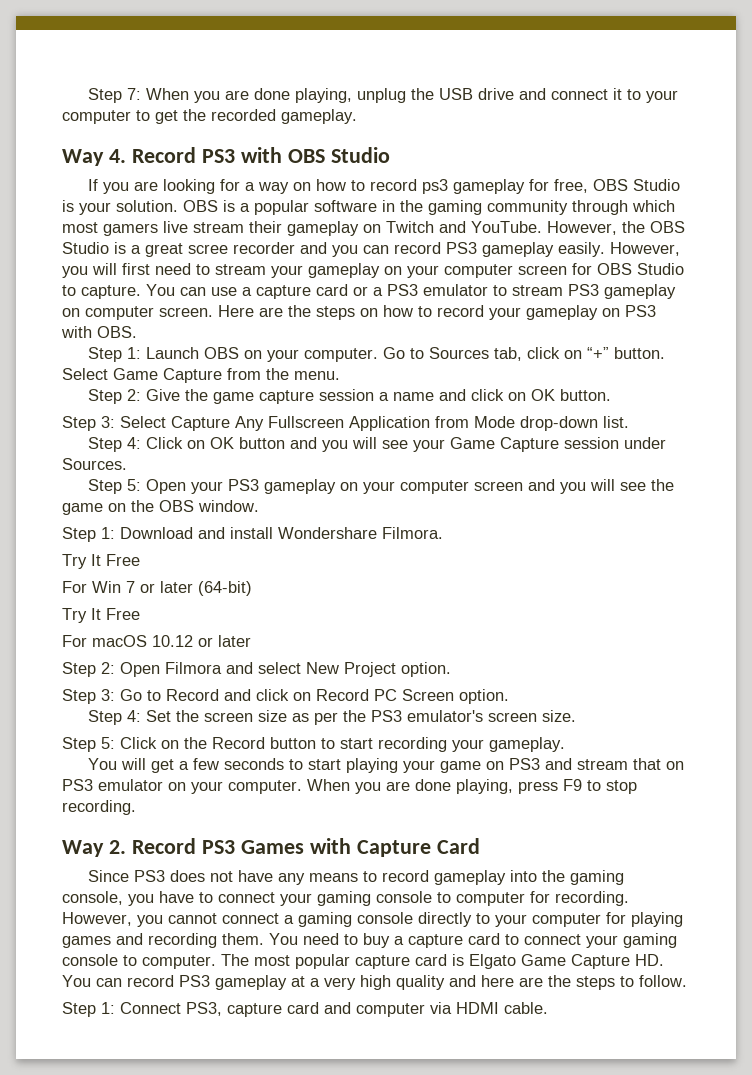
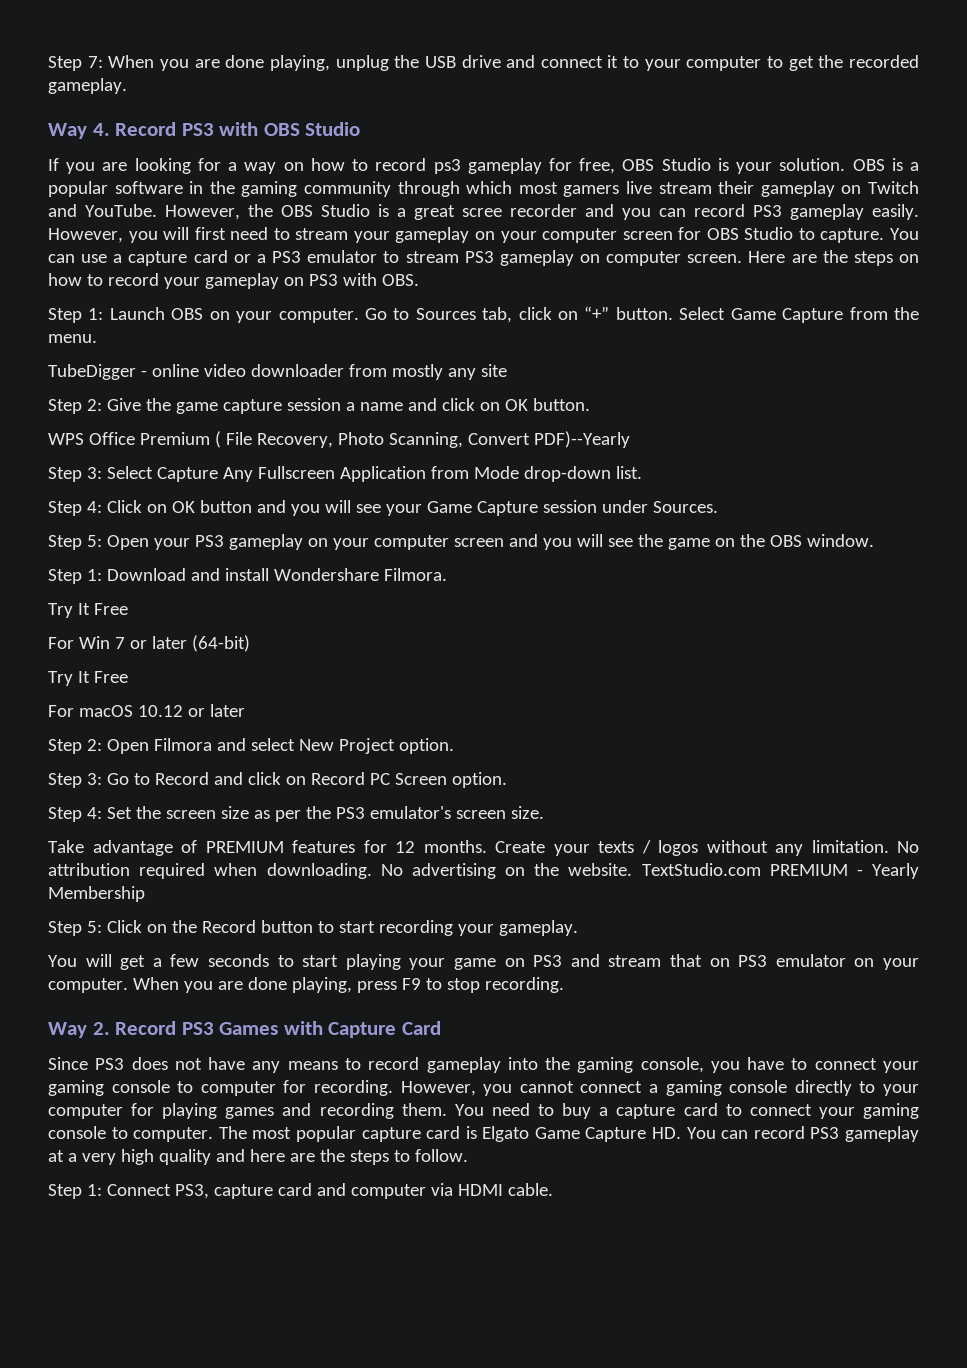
+ TubeDigger - online video downloader from mostly any site
+ WPS Office Premium ( File Recovery, Photo Scanning, Convert PDF)--Yearly
+ Take advantage of PREMIUM features for 12 months. Create your texts / logos without any limitation. No attribution required when downloading. No advertising on the website. TextStudio.com PREMIUM - Yearly Membership

